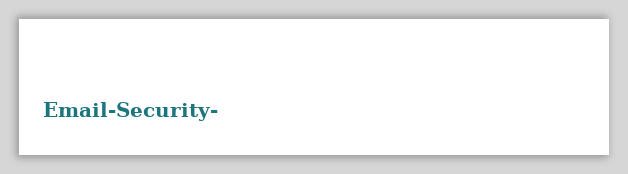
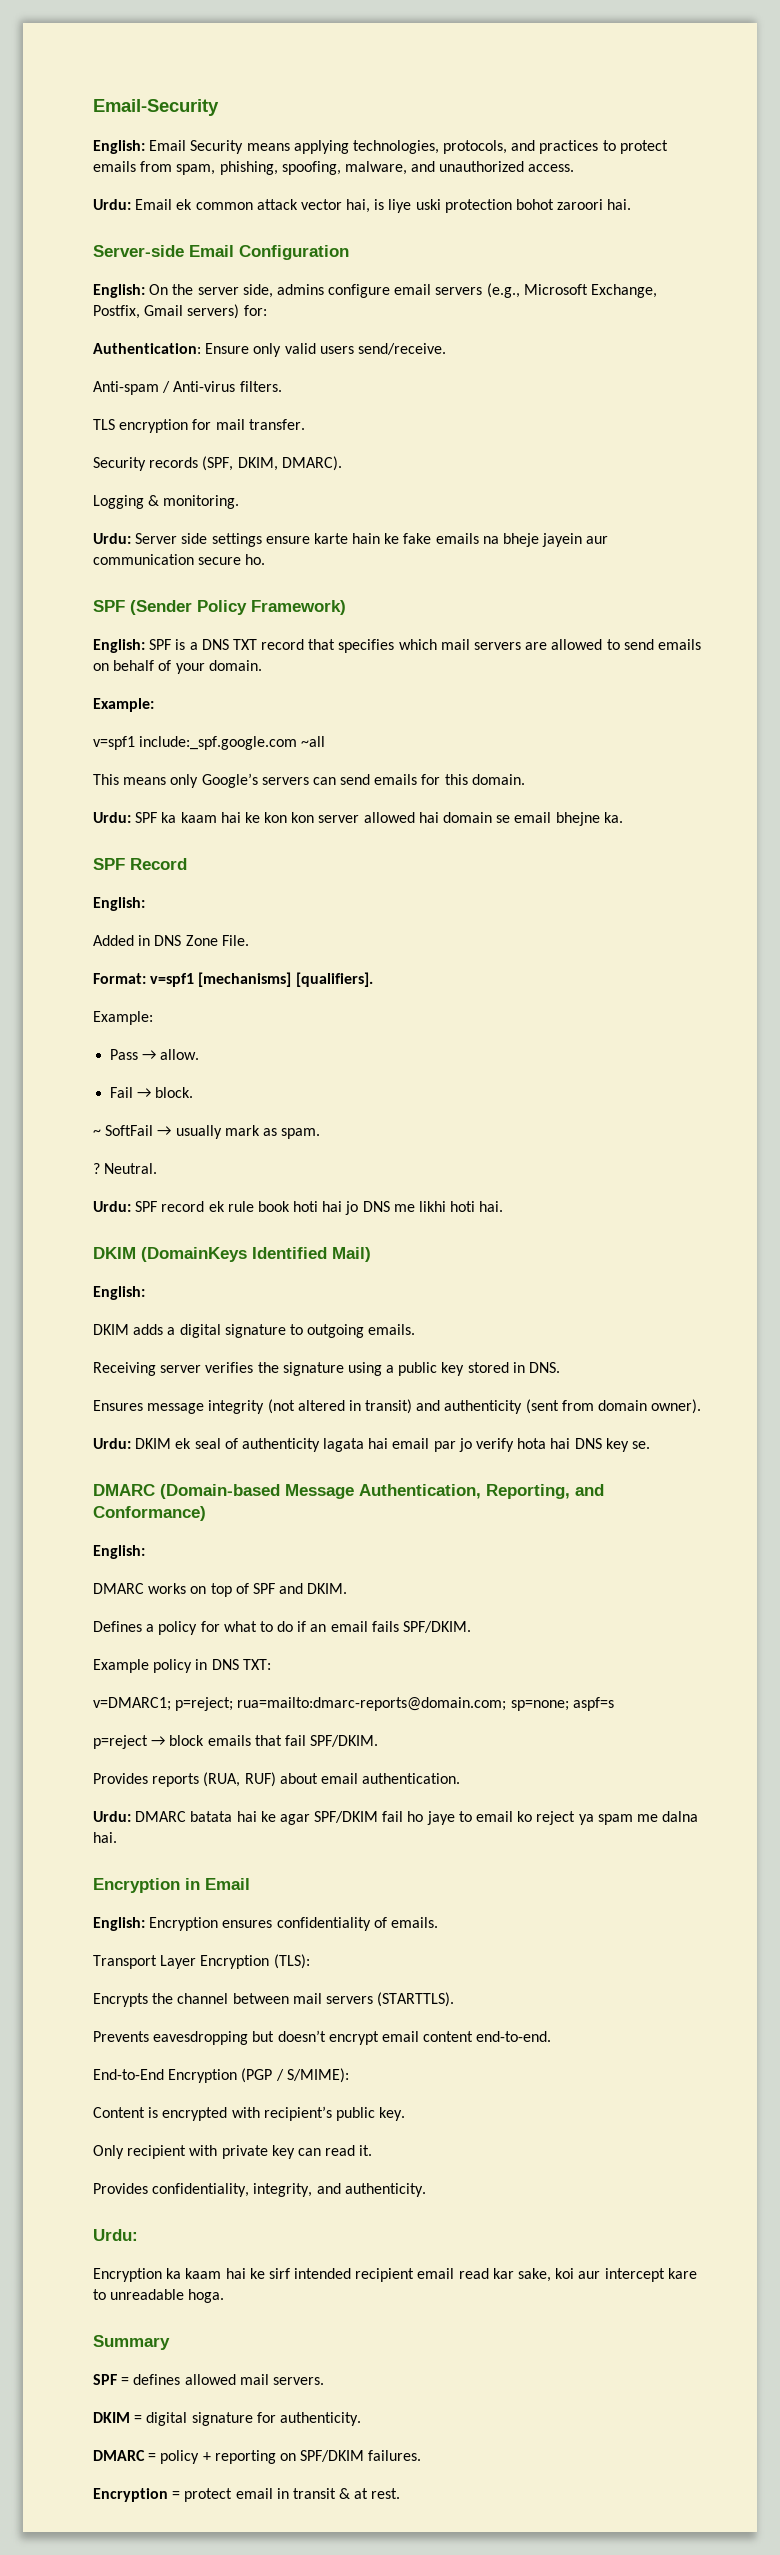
- Email-Security-
+ Email-Security
+ English: Email Security means applying technologies, protocols, and practices to protect emails from spam, phishing, spoofing, malware, and unauthorized access.
+ Urdu: Email ek common attack vector hai, is liye uski protection bohot zaroori hai.
+ Server-side Email Configuration
+ English: On the server side, admins configure email servers (e.g., Microsoft Exchange, Postfix, Gmail servers) for:
+ Authentication: Ensure only valid users send/receive.
+ Anti-spam / Anti-virus filters.
+ TLS encryption for mail transfer.
+ Security records (SPF, DKIM, DMARC).
+ Logging & monitoring.
+ Urdu: Server side settings ensure karte hain ke fake emails na bheje jayein aur communication secure ho.
+ SPF (Sender Policy Framework)
+ English: SPF is a DNS TXT record that specifies which mail servers are allowed to send emails on behalf of your domain.
+ Example:
+ v=spf1 include:_spf.google.com ~all
+ This means only Google’s servers can send emails for this domain.
+ Urdu: SPF ka kaam hai ke kon kon server allowed hai domain se email bhejne ka.
+ SPF Record
+ English:
+ Added in DNS Zone File.
+ Format: v=spf1 [mechanisms] [qualifiers].
+ Example:
+ Pass → allow.
+ Fail → block.
+ ~ SoftFail → usually mark as spam.
+ ? Neutral.
+ Urdu: SPF record ek rule book hoti hai jo DNS me likhi hoti hai.
+ DKIM (DomainKeys Identified Mail)
+ English:
+ DKIM adds a digital signature to outgoing emails.
+ Receiving server verifies the signature using a public key stored in DNS.
+ Ensures message integrity (not altered in transit) and authenticity (sent from domain owner).
+ Urdu: DKIM ek seal of authenticity lagata hai email par jo verify hota hai DNS key se.
+ DMARC (Domain-based Message Authentication, Reporting, and Conformance)
+ English:
+ DMARC works on top of SPF and DKIM.
+ Defines a policy for what to do if an email fails SPF/DKIM.
+ Example policy in DNS TXT:
+ v=DMARC1; p=reject; rua=mailto:dmarc-reports@domain.com; sp=none; aspf=s
+ p=reject → block emails that fail SPF/DKIM.
+ Provides reports (RUA, RUF) about email authentication.
+ Urdu: DMARC batata hai ke agar SPF/DKIM fail ho jaye to email ko reject ya spam me dalna hai.
+ Encryption in Email
+ English: Encryption ensures confidentiality of emails.
+ Transport Layer Encryption (TLS):
+ Encrypts the channel between mail servers (STARTTLS).
+ Prevents eavesdropping but doesn’t encrypt email content end-to-end.
+ End-to-End Encryption (PGP / S/MIME):
+ Content is encrypted with recipient’s public key.
+ Only recipient with private key can read it.
+ Provides confidentiality, integrity, and authenticity.
+ Urdu:
+ Encryption ka kaam hai ke sirf intended recipient email read kar sake, koi aur intercept kare to unreadable hoga.
+ Summary
+ SPF = defines allowed mail servers.
+ DKIM = digital signature for authenticity.
+ DMARC = policy + reporting on SPF/DKIM failures.
+ Encryption = protect email in transit & at rest.

